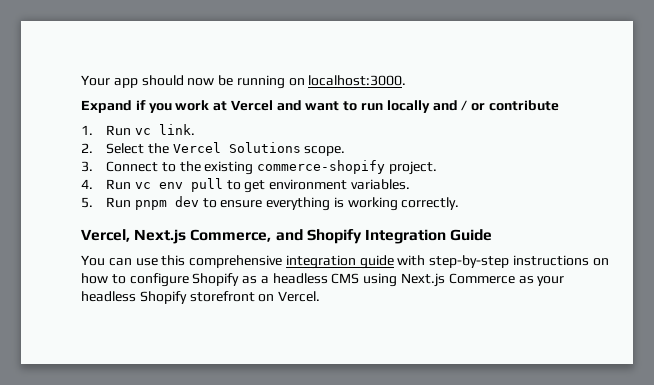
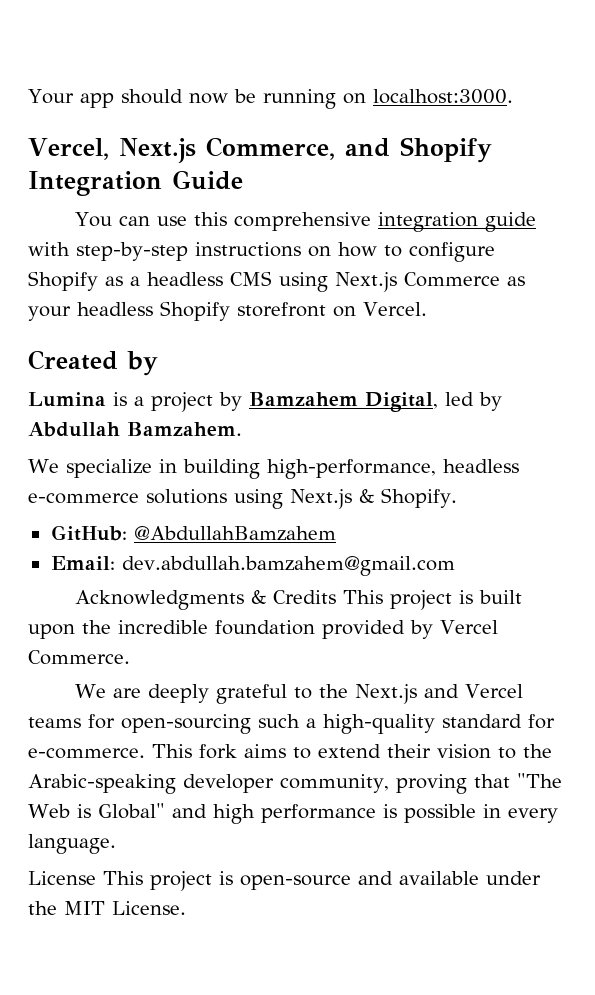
- Expand if you work at Vercel and want to run locally and / or contribute
- 1. Run vc link.
- 2. Select the Vercel Solutions scope.
- 3. Connect to the existing commerce-shopify project.
- 4. Run vc env pull to get environment variables.
- 5. Run pnpm dev to ensure everything is working correctly.
+ Created by
+ Lumina is a project by Bamzahem Digital, led by Abdullah Bamzahem.
+ We specialize in building high-performance, headless e-commerce solutions using Next.js & Shopify.
+ GitHub: @AbdullahBamzahem
+ Email: dev.abdullah.bamzahem@gmail.com
+ Acknowledgments & Credits This project is built upon the incredible foundation provided by Vercel Commerce.
+ We are deeply grateful to the Next.js and Vercel teams for open-sourcing such a high-quality standard for e-commerce. This fork aims to extend their vision to the Arabic-speaking developer community, proving that "The Web is Global" and high performance is possible in every language.
+ License This project is open-source and available under the MIT License.

